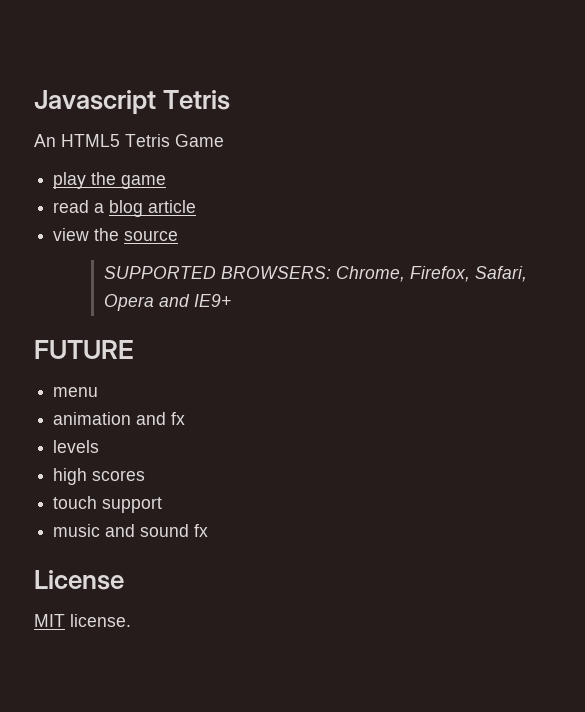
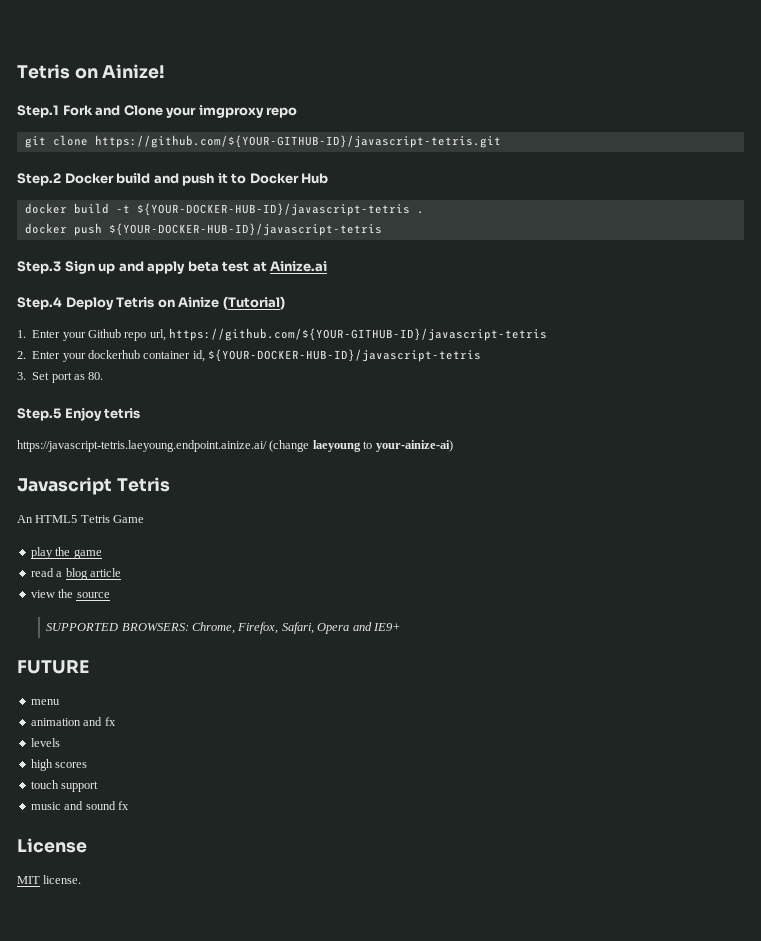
+ Tetris on Ainize!
+ Step.1 Fork and Clone your imgproxy repo
+ git clone https://github.com/${YOUR-GITHUB-ID}/javascript-tetris.git
+ Step.2 Docker build and push it to Docker Hub
+ docker build -t ${YOUR-DOCKER-HUB-ID}/javascript-tetris .
+ docker push ${YOUR-DOCKER-HUB-ID}/javascript-tetris
+ Step.3 Sign up and apply beta test at Ainize.ai
+ Step.4 Deploy Tetris on Ainize (Tutorial)
+ 1. Enter your Github repo url, https://github.com/${YOUR-GITHUB-ID}/javascript-tetris
+ 2. Enter your dockerhub container id, ${YOUR-DOCKER-HUB-ID}/javascript-tetris
+ 3. Set port as 80.
+ Step.5 Enjoy tetris
+ https://javascript-tetris.laeyoung.endpoint.ainize.ai/ (change laeyoung to your-ainize-ai)

